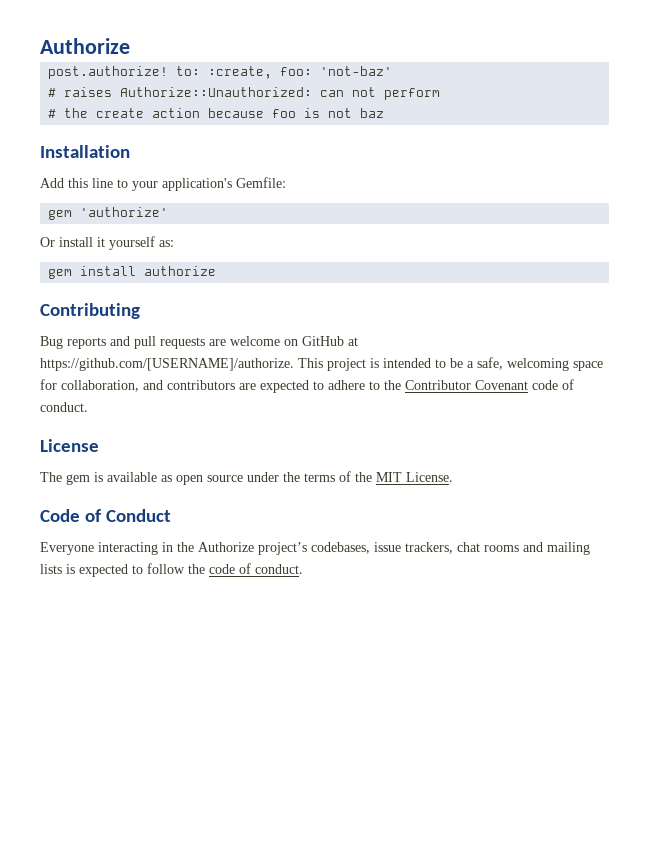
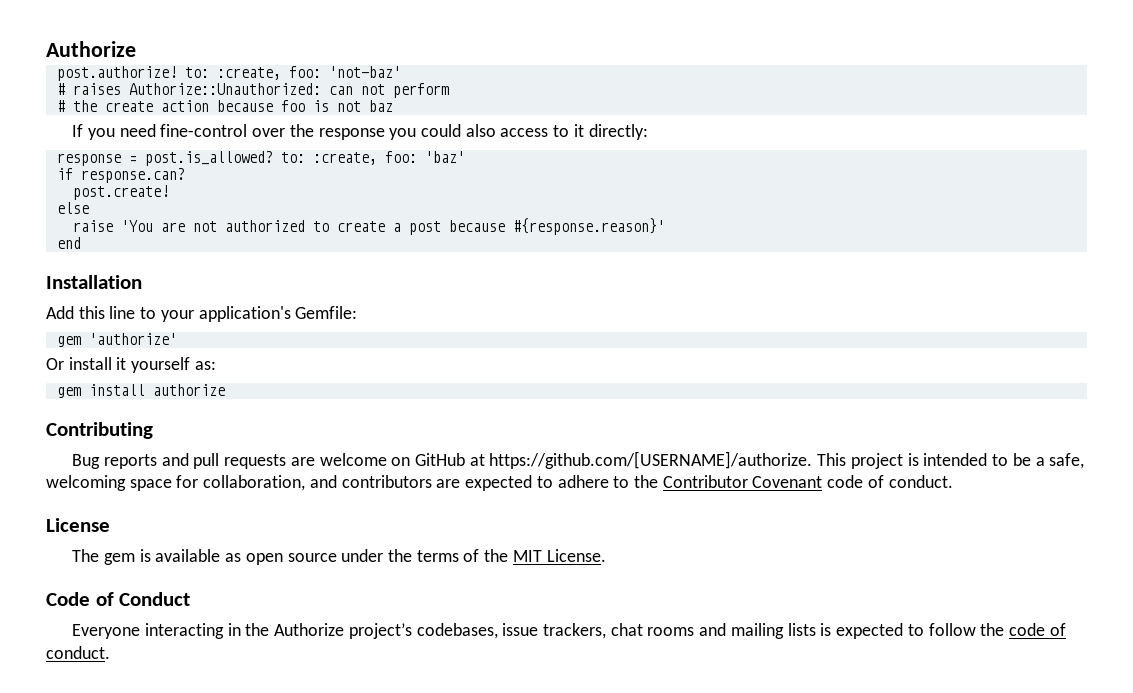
+ If you need fine-control over the response you could also access to it directly:
+ response = post.is_allowed? to: :create, foo: 'baz'
+ if response.can?
+ post.create!
+ else
+ raise 'You are not authorized to create a post because #{response.reason}'
+ end

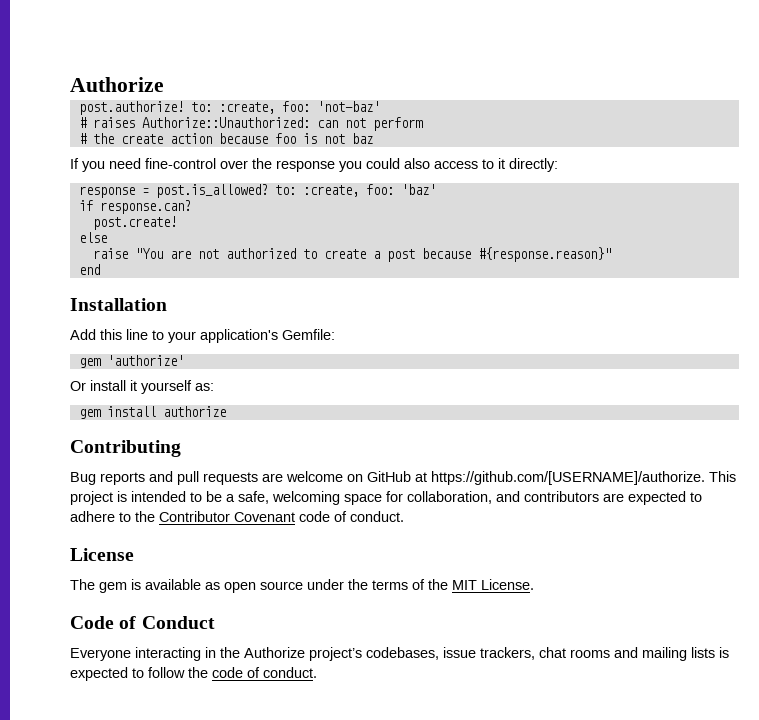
- raise 'You are not authorized to create a post because #{response.reason}'
+ raise "You are not authorized to create a post because #{response.reason}"

